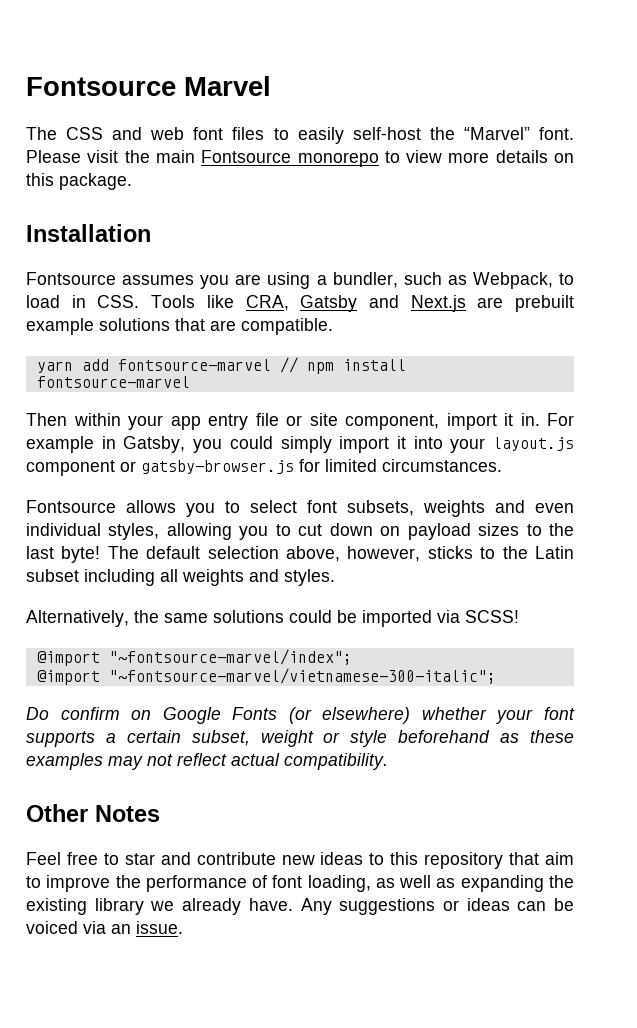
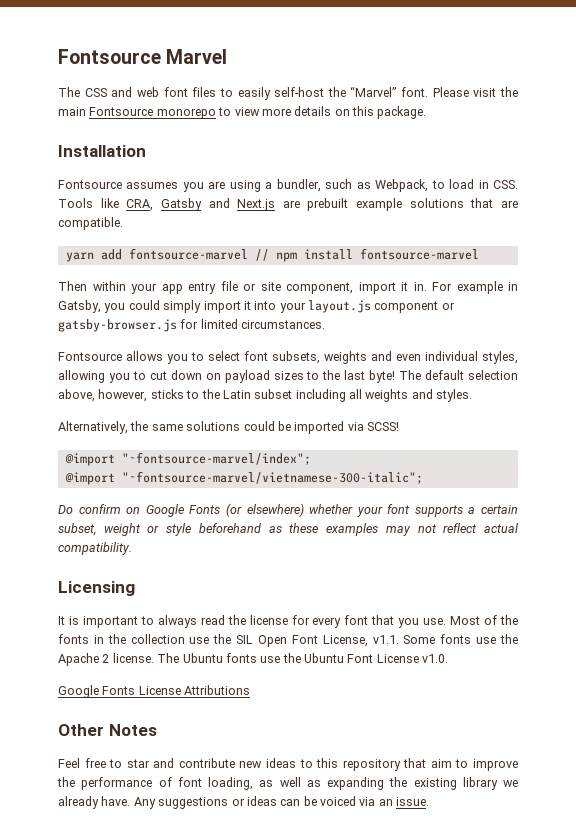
+ Licensing
+ It is important to always read the license for every font that you use. Most of the fonts in the collection use the SIL Open Font License, v1.1. Some fonts use the Apache 2 license. The Ubuntu fonts use the Ubuntu Font License v1.0.
+ Google Fonts License Attributions

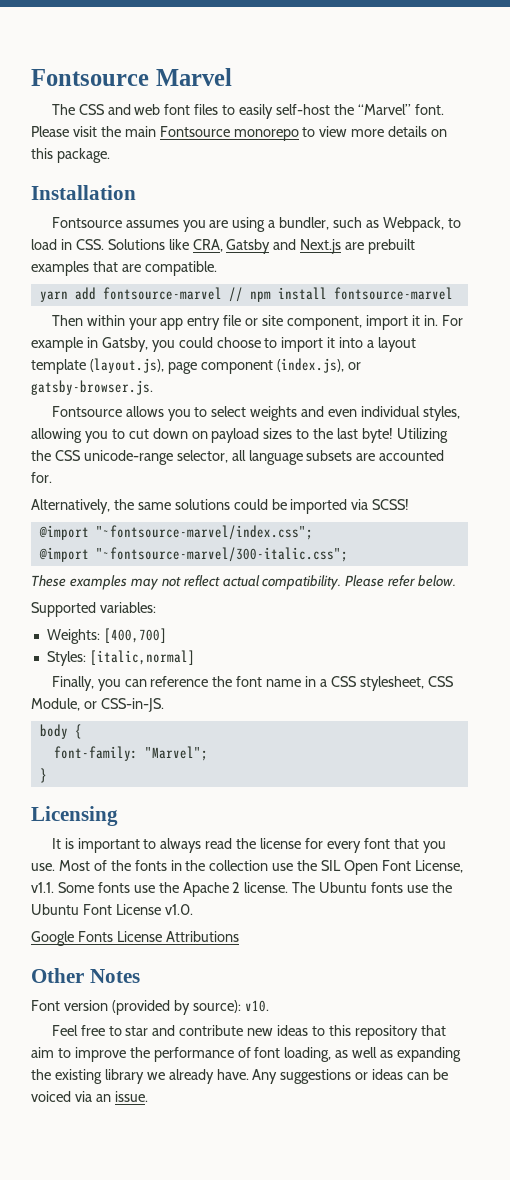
- Fontsource assumes you are using a bundler, such as Webpack, to load in CSS. Tools like CRA, Gatsby and Next.js are prebuilt example solutions that are compatible.
+ Fontsource assumes you are using a bundler, such as Webpack, to load in CSS. Solutions like CRA, Gatsby and Next.js are prebuilt examples that are compatible.
- For example in Gatsby, you could simply import it into your layout.js component or gatsby-browser.js for limited circumstances.
+ For example in Gatsby, you could choose to import it into a layout template (layout.js), page component (index.js), or gatsby-browser.js.
- Fontsource allows you to select font subsets, weights and even individual styles, allowing you to cut down on payload sizes to the last byte!
+ Fontsource allows you to select weights and even individual styles, allowing you to cut down on payload sizes to the last byte!
- The default selection above, however, sticks to the Latin subset including all weights and styles.
+ Utilizing the CSS unicode-range selector, all language subsets are accounted for.
- @import "~fontsource-marvel/index";
- @import "~fontsource-marvel/vietnamese-300-italic";
- Do confirm on Google Fonts (or elsewhere) whether your font supports a certain subset, weight or style beforehand as these examples may not reflect actual compatibility.
+ @import "~fontsource-marvel/index.css";
+ @import "~fontsource-marvel/300-italic.css";
+ These examples may not reflect actual compatibility. Please refer below.
+ Supported variables:
+ Weights: [400,700]
+ Styles: [italic,normal]
+ Finally, you can reference the font name in a CSS stylesheet, CSS Module, or CSS-in-JS.
+ body {
+ font-family: "Marvel";
+ }
+ Font version (provided by source): v10.

